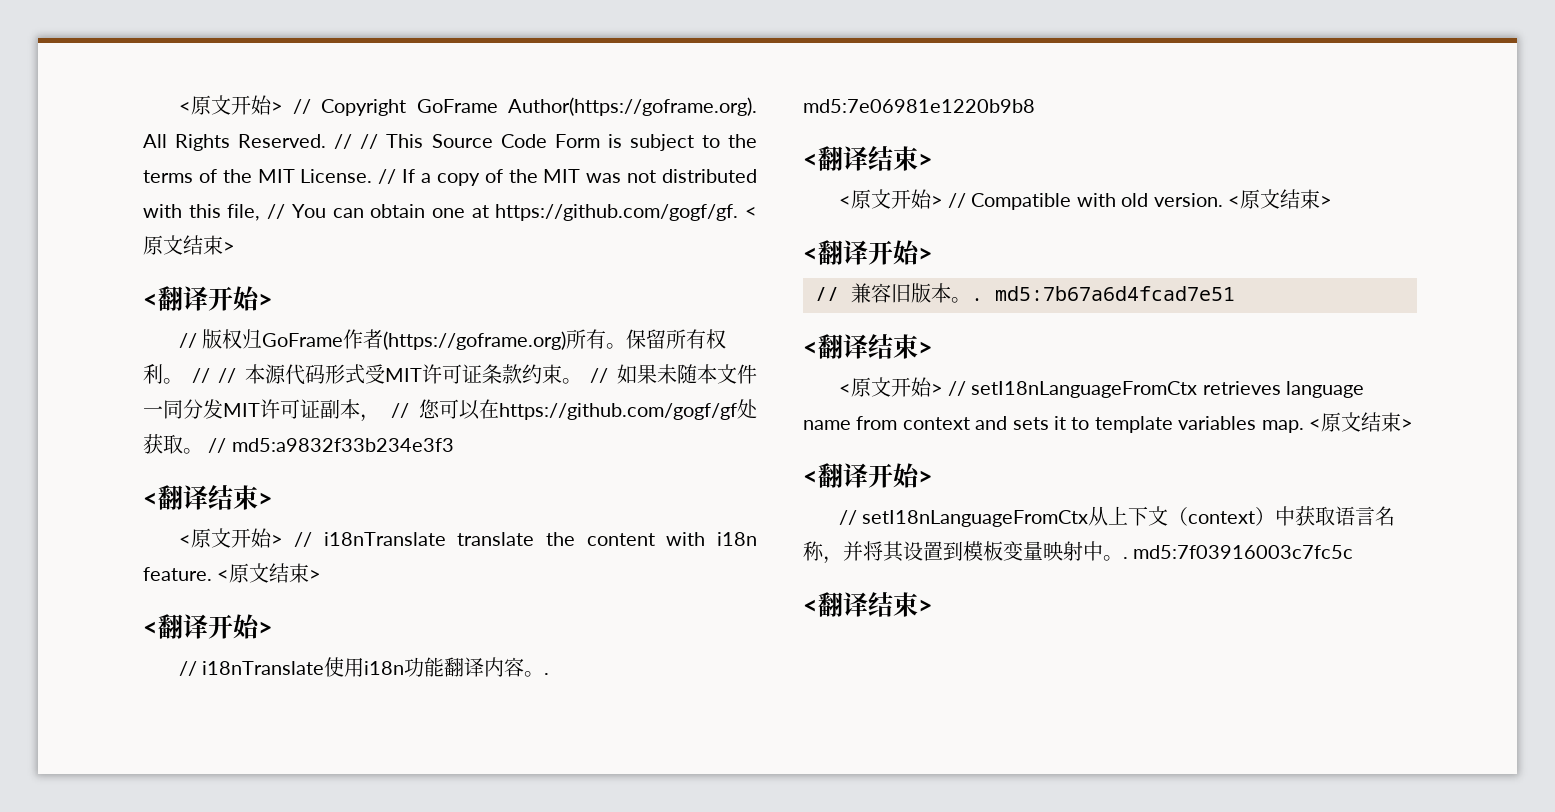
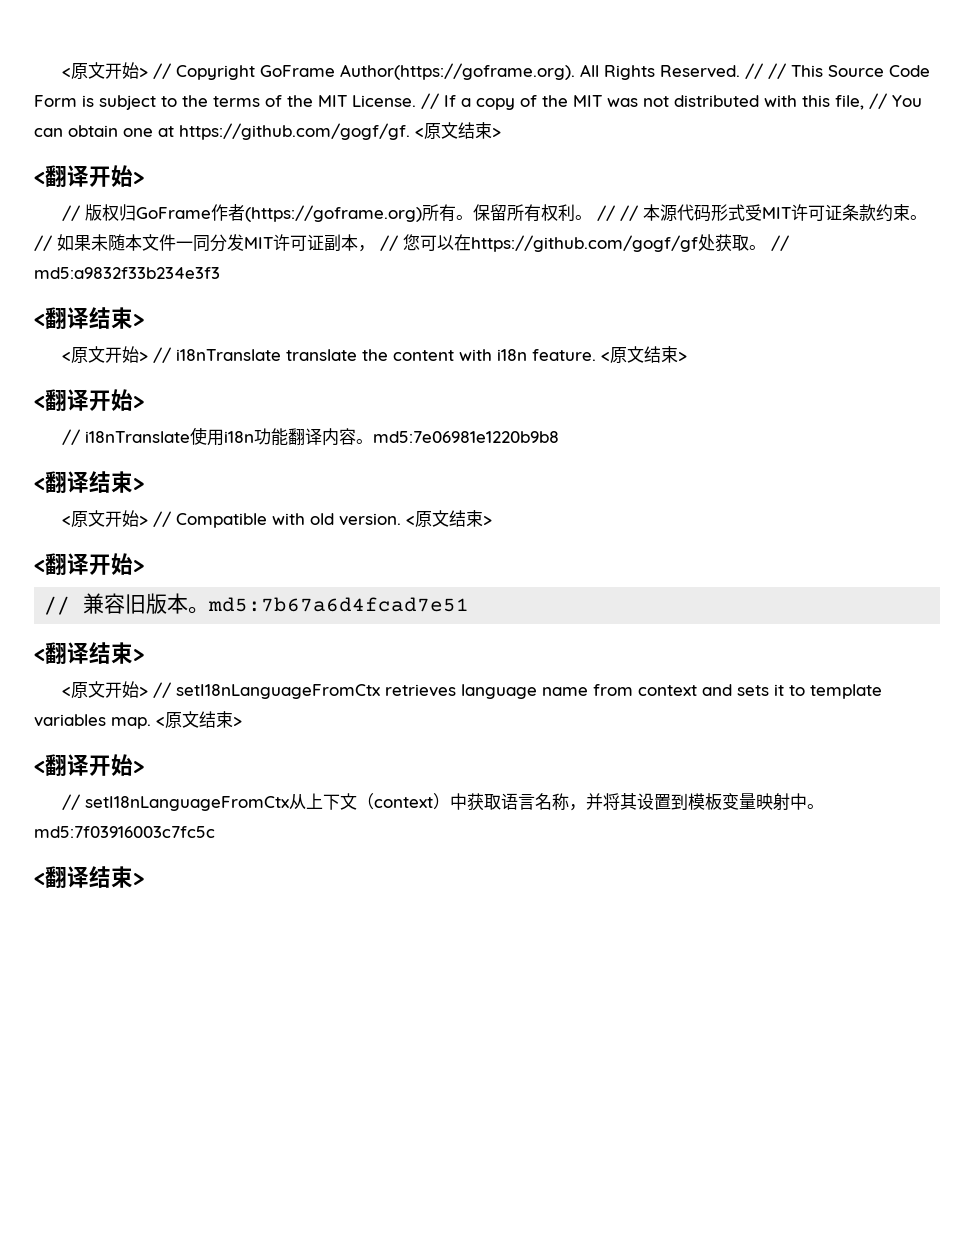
- // i18nTranslate使用i18n功能翻译内容。. md5:7e06981e1220b9b8
+ // i18nTranslate使用i18n功能翻译内容。md5:7e06981e1220b9b8
- // 兼容旧版本。. md5:7b67a6d4fcad7e51
+ // 兼容旧版本。md5:7b67a6d4fcad7e51
- // setI18nLanguageFromCtx从上下文（context）中获取语言名称，并将其设置到模板变量映射中。. md5:7f03916003c7fc5c
+ // setI18nLanguageFromCtx从上下文（context）中获取语言名称，并将其设置到模板变量映射中。md5:7f03916003c7fc5c

